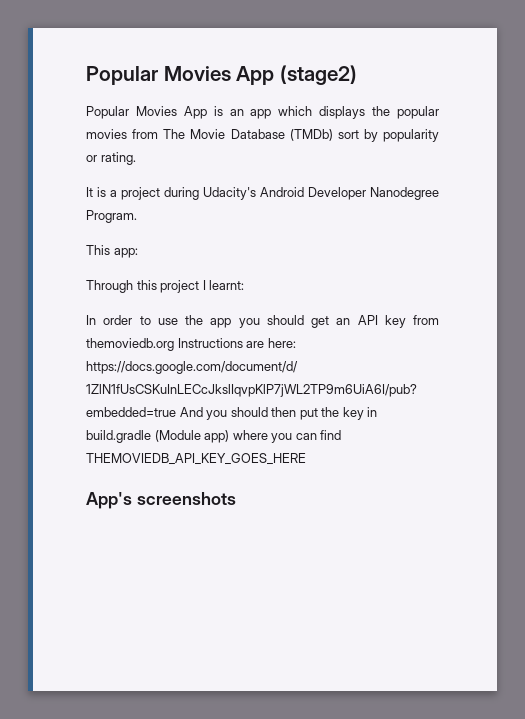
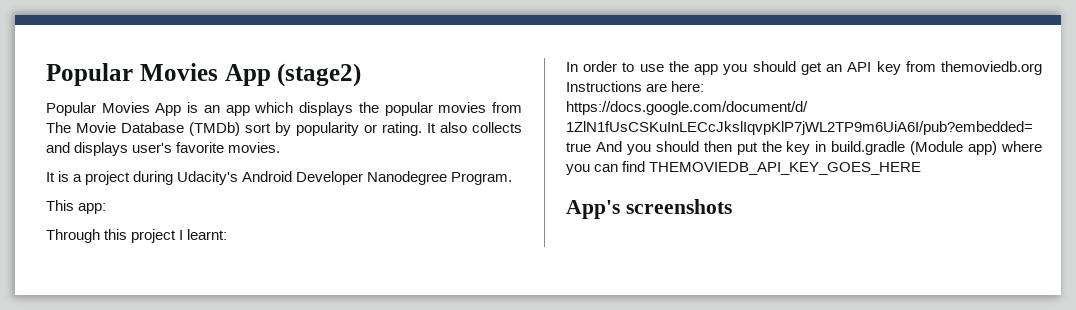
+ It also collects and displays user's favorite movies.

